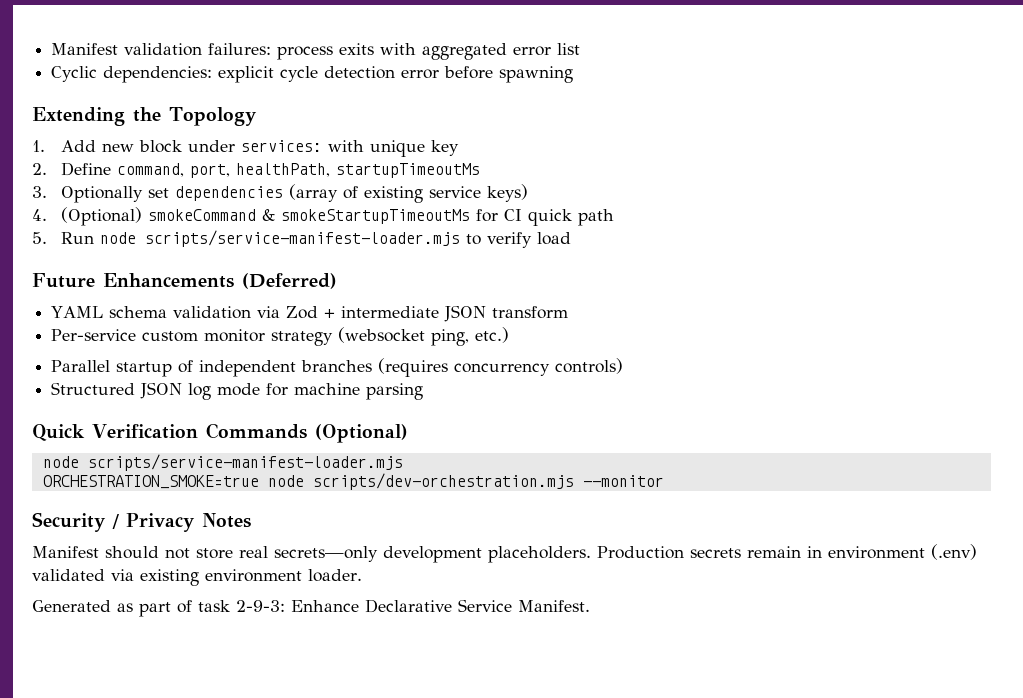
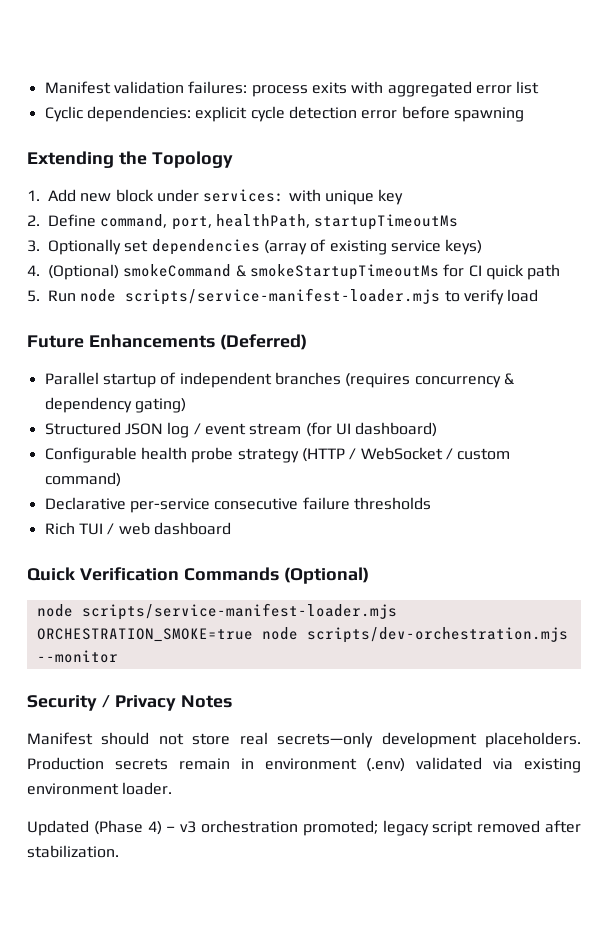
- YAML schema validation via Zod + intermediate JSON transform
- Per-service custom monitor strategy (websocket ping, etc.)
- Parallel startup of independent branches (requires concurrency controls)
+ Parallel startup of independent branches (requires concurrency & dependency gating)
- Structured JSON log mode for machine parsing
+ Structured JSON log / event stream (for UI dashboard)
+ Configurable health probe strategy (HTTP / WebSocket / custom command)
+ Declarative per-service consecutive failure thresholds
+ Rich TUI / web dashboard
- Generated as part of task 2-9-3: Enhance Declarative Service Manifest.
+ Updated (Phase 4) – v3 orchestration promoted; legacy script removed after stabilization.

